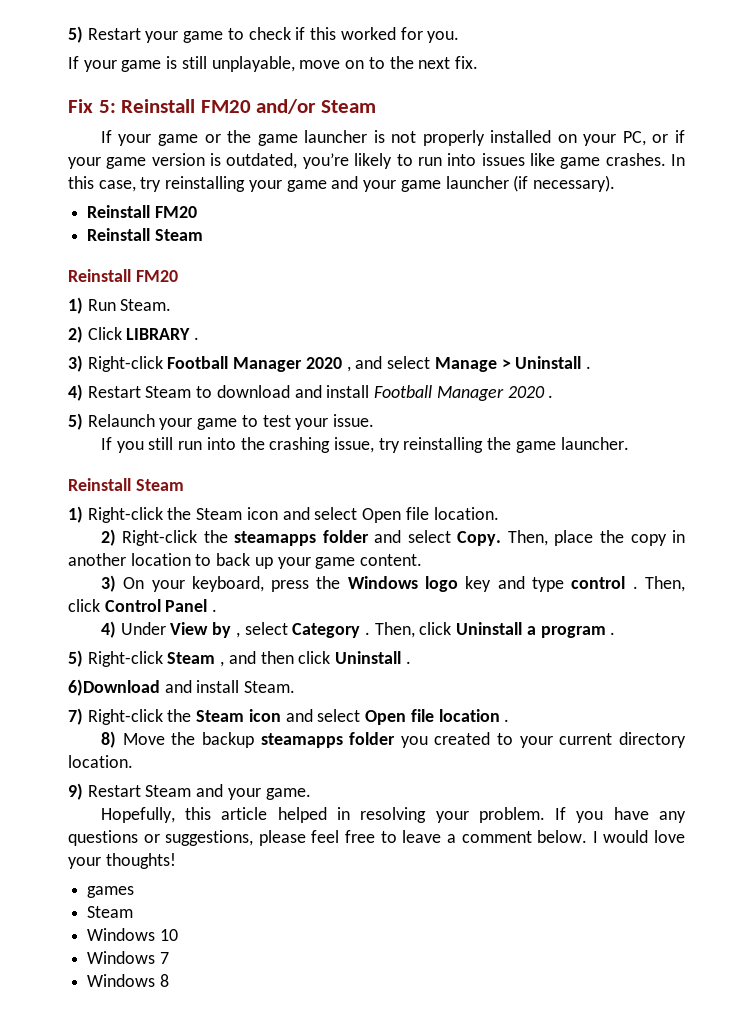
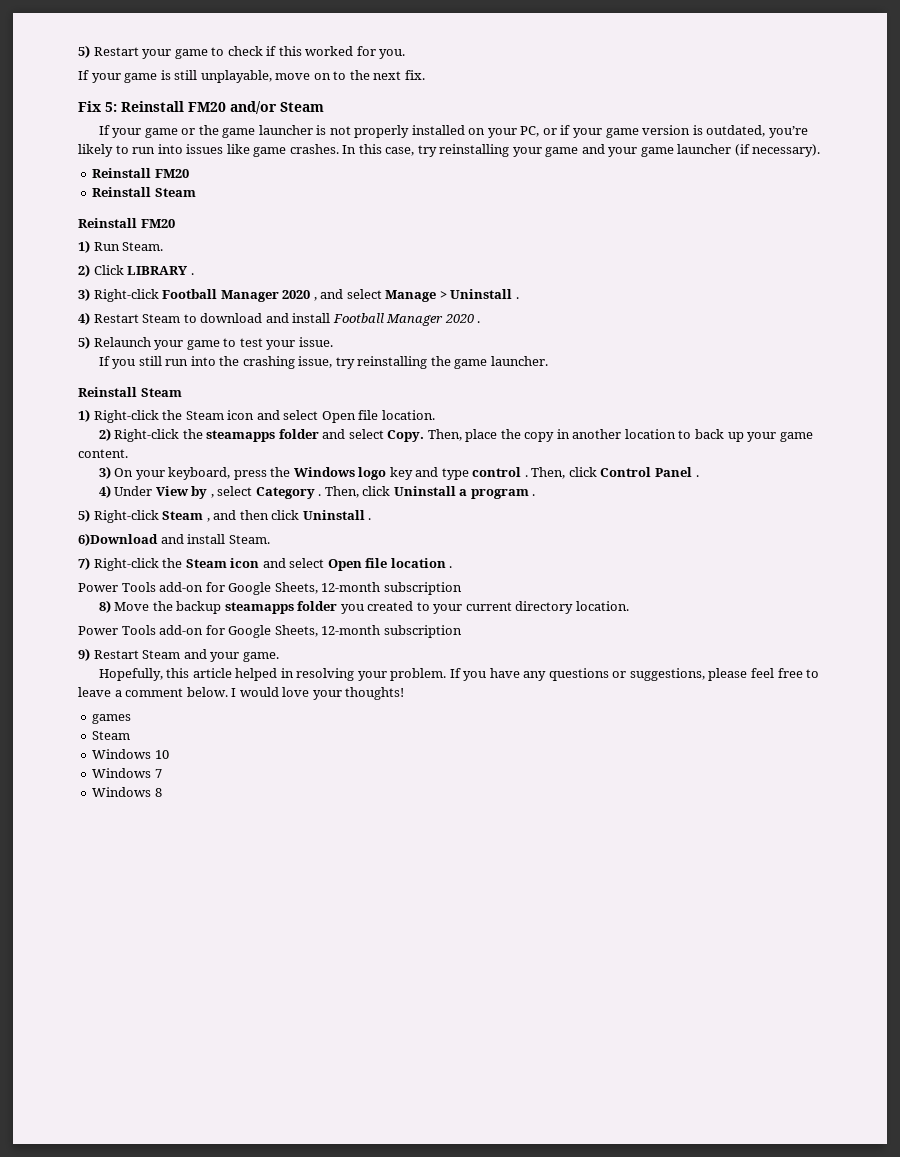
  7) Right-click the Steam icon and select Open file location .
+ Power Tools add-on for Google Sheets, 12-month subscription
  8) Move the backup steamapps folder you created to your current directory location.
+ Power Tools add-on for Google Sheets, 12-month subscription

